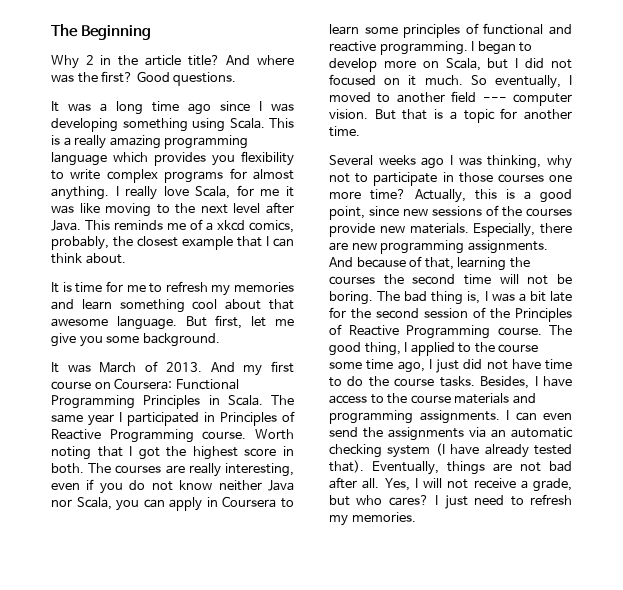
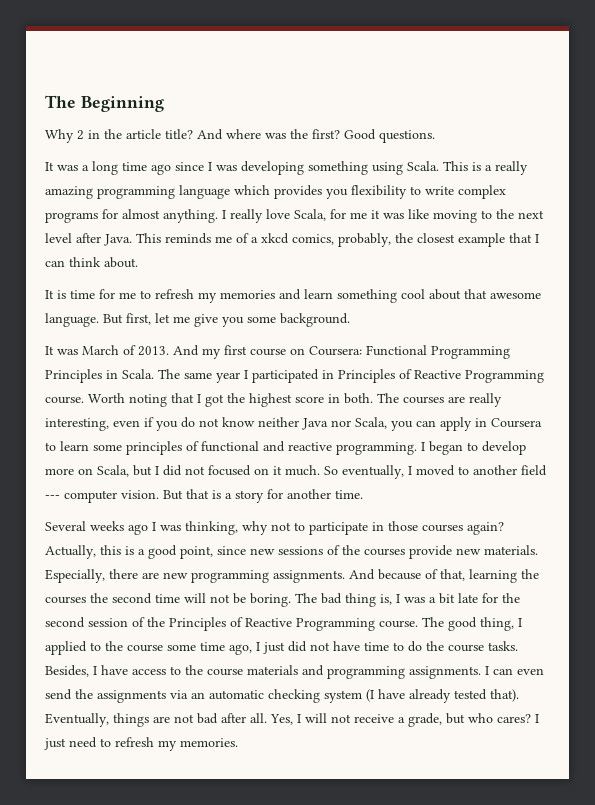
- But that is a topic for another time.
+ But that is a story for another time.
- Several weeks ago I was thinking, why not to participate in those courses one more time?
+ Several weeks ago I was thinking, why not to participate in those courses again?

